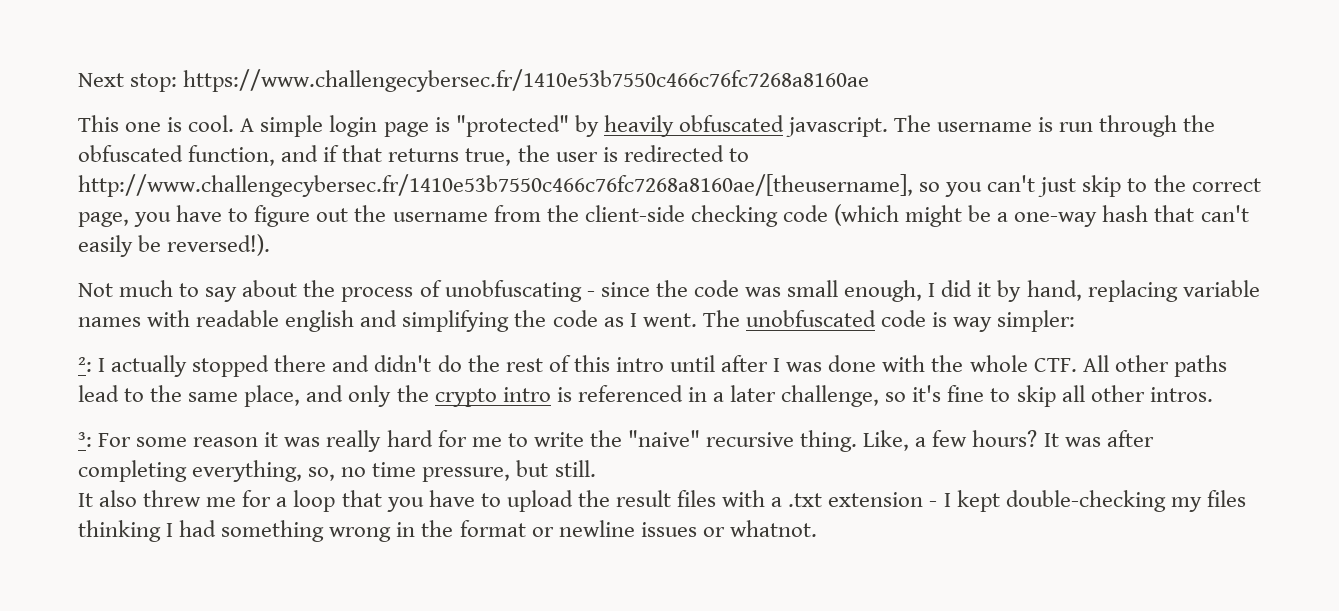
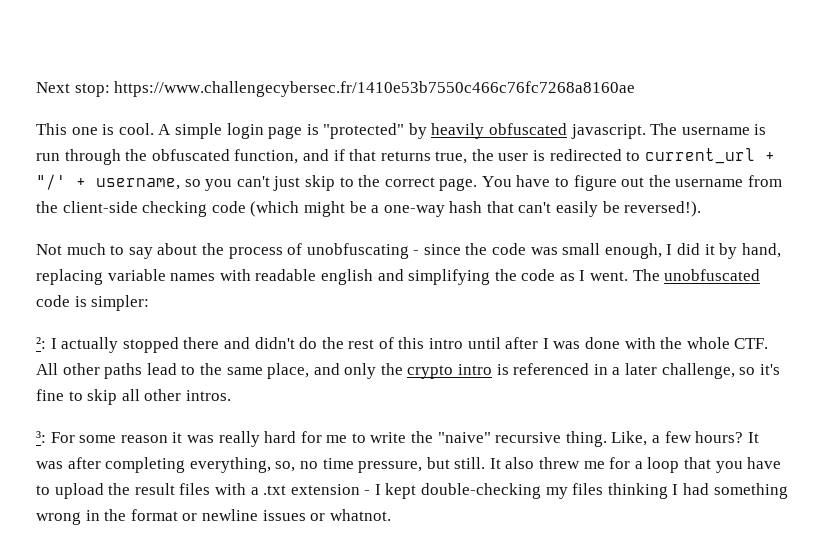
- The username is run through the obfuscated function, and if that returns true, the user is redirected to http://www.challengecybersec.fr/1410e53b7550c466c76fc7268a8160ae/[theusername], so you can't just skip to the correct page, you have to figure out the username from the client-side checking code (which might be a one-way hash that can't easily be reversed!).
+ The username is run through the obfuscated function, and if that returns true, the user is redirected to current_url + "/' + username, so you can't just skip to the correct page. You have to figure out the username from the client-side checking code (which might be a one-way hash that can't easily be reversed!).
- The unobfuscated code is way simpler:
+ The unobfuscated code is simpler:
- It was after completing everything, so, no time pressure, but still.
- It also threw me for a loop that you have to upload the result files with a .txt extension - I kept double-checking my files thinking I had something wrong in the format or newline issues or whatnot.
+ It was after completing everything, so, no time pressure, but still. It also threw me for a loop that you have to upload the result files with a .txt extension - I kept double-checking my files thinking I had something wrong in the format or newline issues or whatnot.

